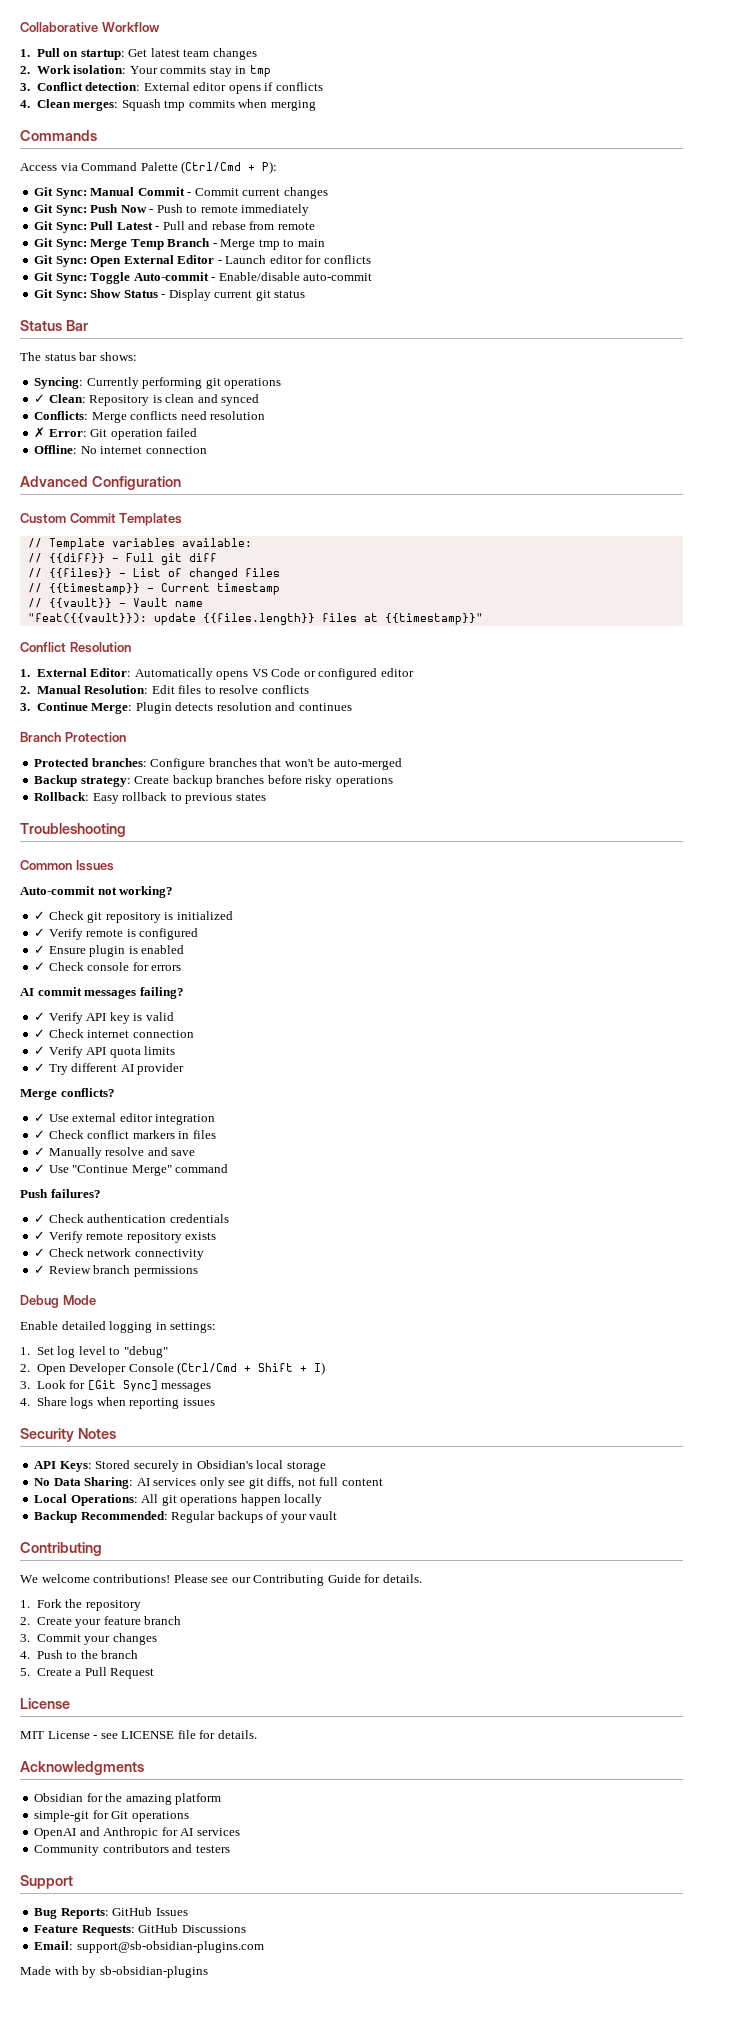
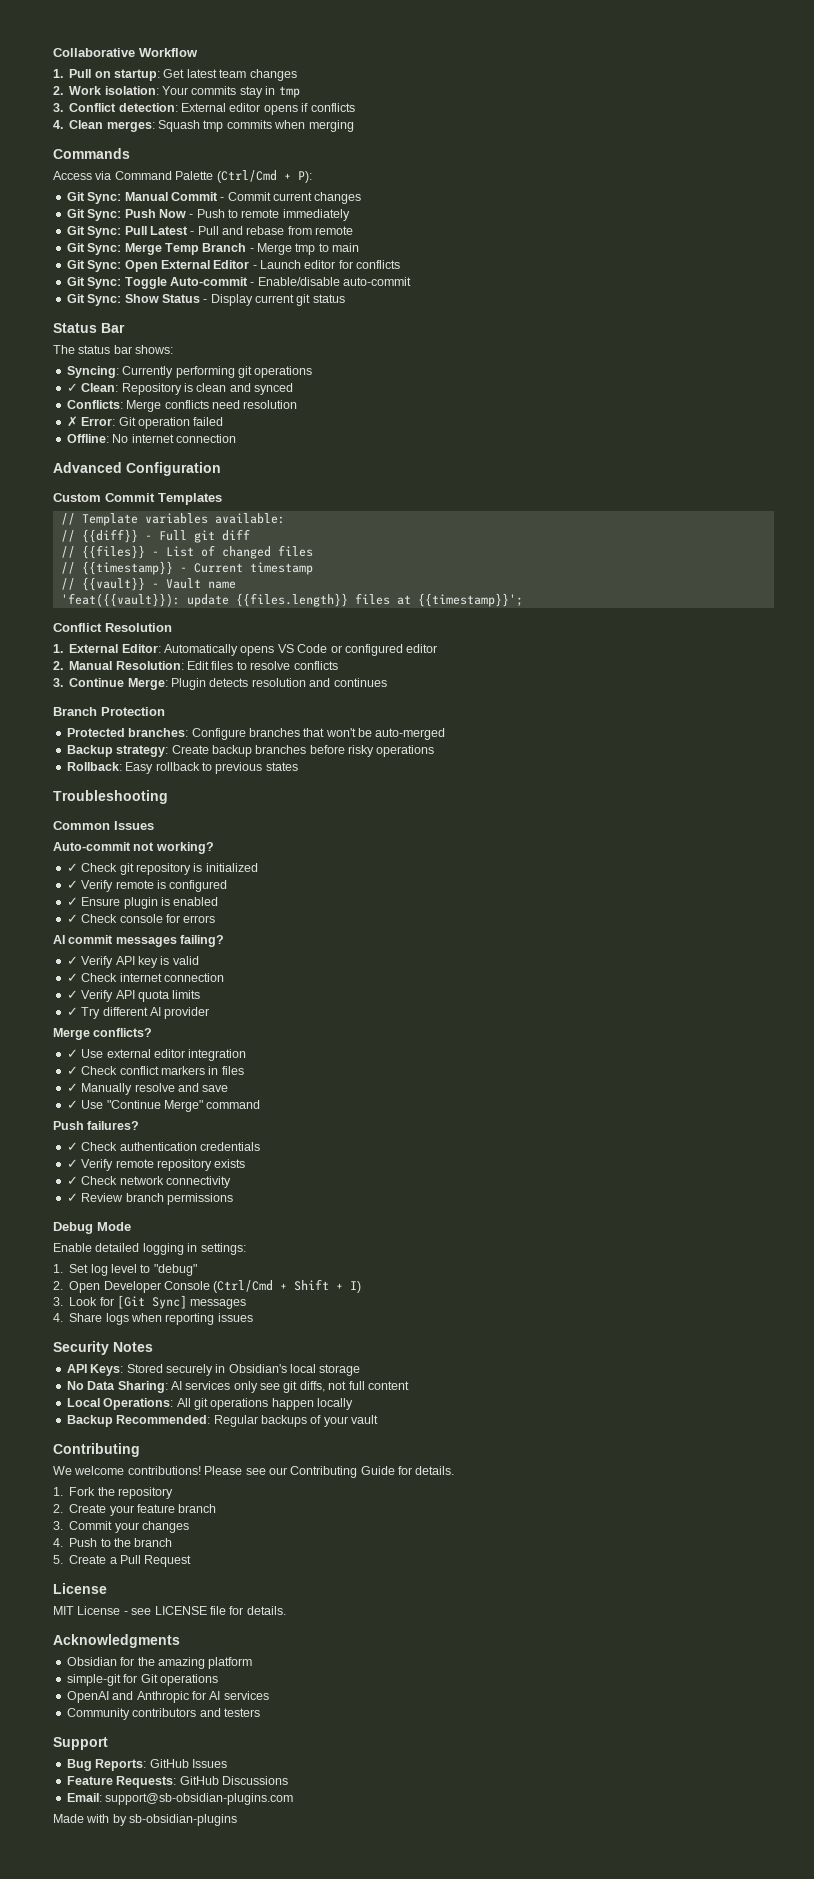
- "feat({{vault}}): update {{files.length}} files at {{timestamp}}"
+ 'feat({{vault}}): update {{files.length}} files at {{timestamp}}';

